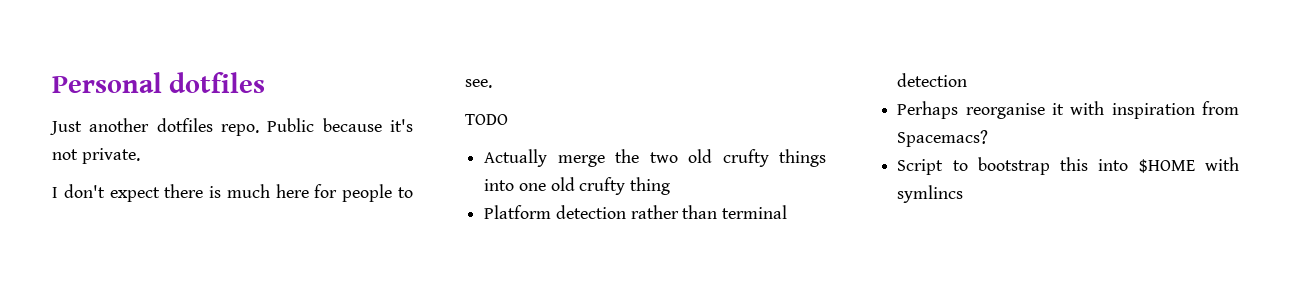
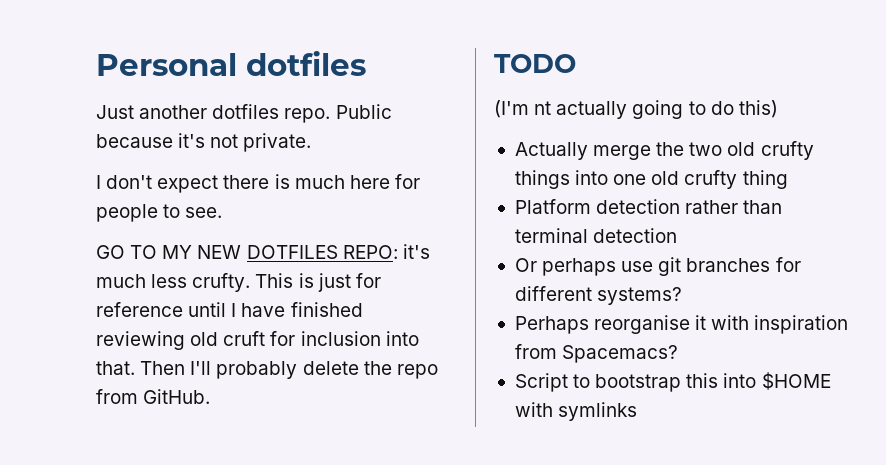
+ GO TO MY NEW DOTFILES REPO: it's much less crufty. This is just for reference until I have finished reviewing old cruft for inclusion into that. Then I'll probably delete the repo from GitHub.
  TODO
+ (I'm nt actually going to do this)
+ Or perhaps use git branches for different systems?
- Script to bootstrap this into $HOME with symlincs
+ Script to bootstrap this into $HOME with symlinks

